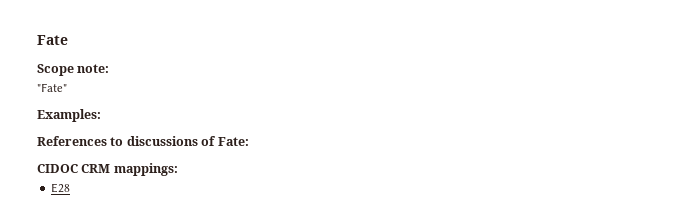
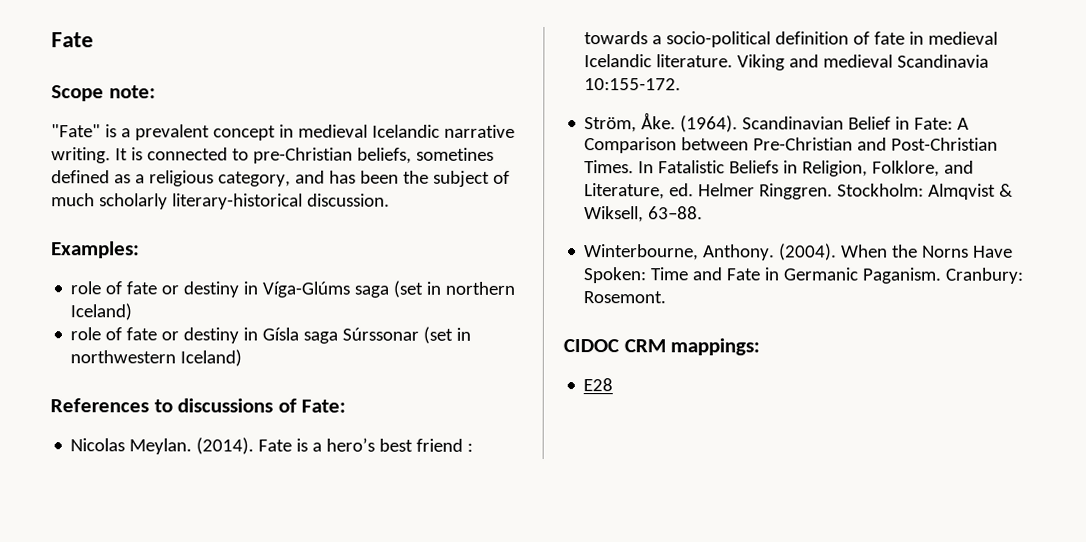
- "Fate"
+ "Fate" is a prevalent concept in medieval Icelandic narrative writing. It is connected to pre-Christian beliefs, sometines defined as a religious category, and has been the subject of much scholarly literary-historical discussion.
  Examples:
+ role of fate or destiny in Víga-Glúms saga (set in northern Iceland)
+ role of fate or destiny in Gísla saga Súrssonar (set in northwestern Iceland)
+ Nicolas Meylan. (2014). Fate is a hero’s best friend : towards a socio-political definition of fate in medieval Icelandic literature. Viking and medieval Scandinavia 10:155-172.
+ Ström, Åke. (1964). Scandinavian Belief in Fate: A Comparison between Pre-Christian and Post-Christian Times. In Fatalistic Beliefs in Religion, Folklore, and Literature, ed. Helmer Ringgren. Stockholm: Almqvist & Wiksell, 63–88.
+ Winterbourne, Anthony. (2004). When the Norns Have Spoken: Time and Fate in Germanic Paganism. Cranbury: Rosemont.

